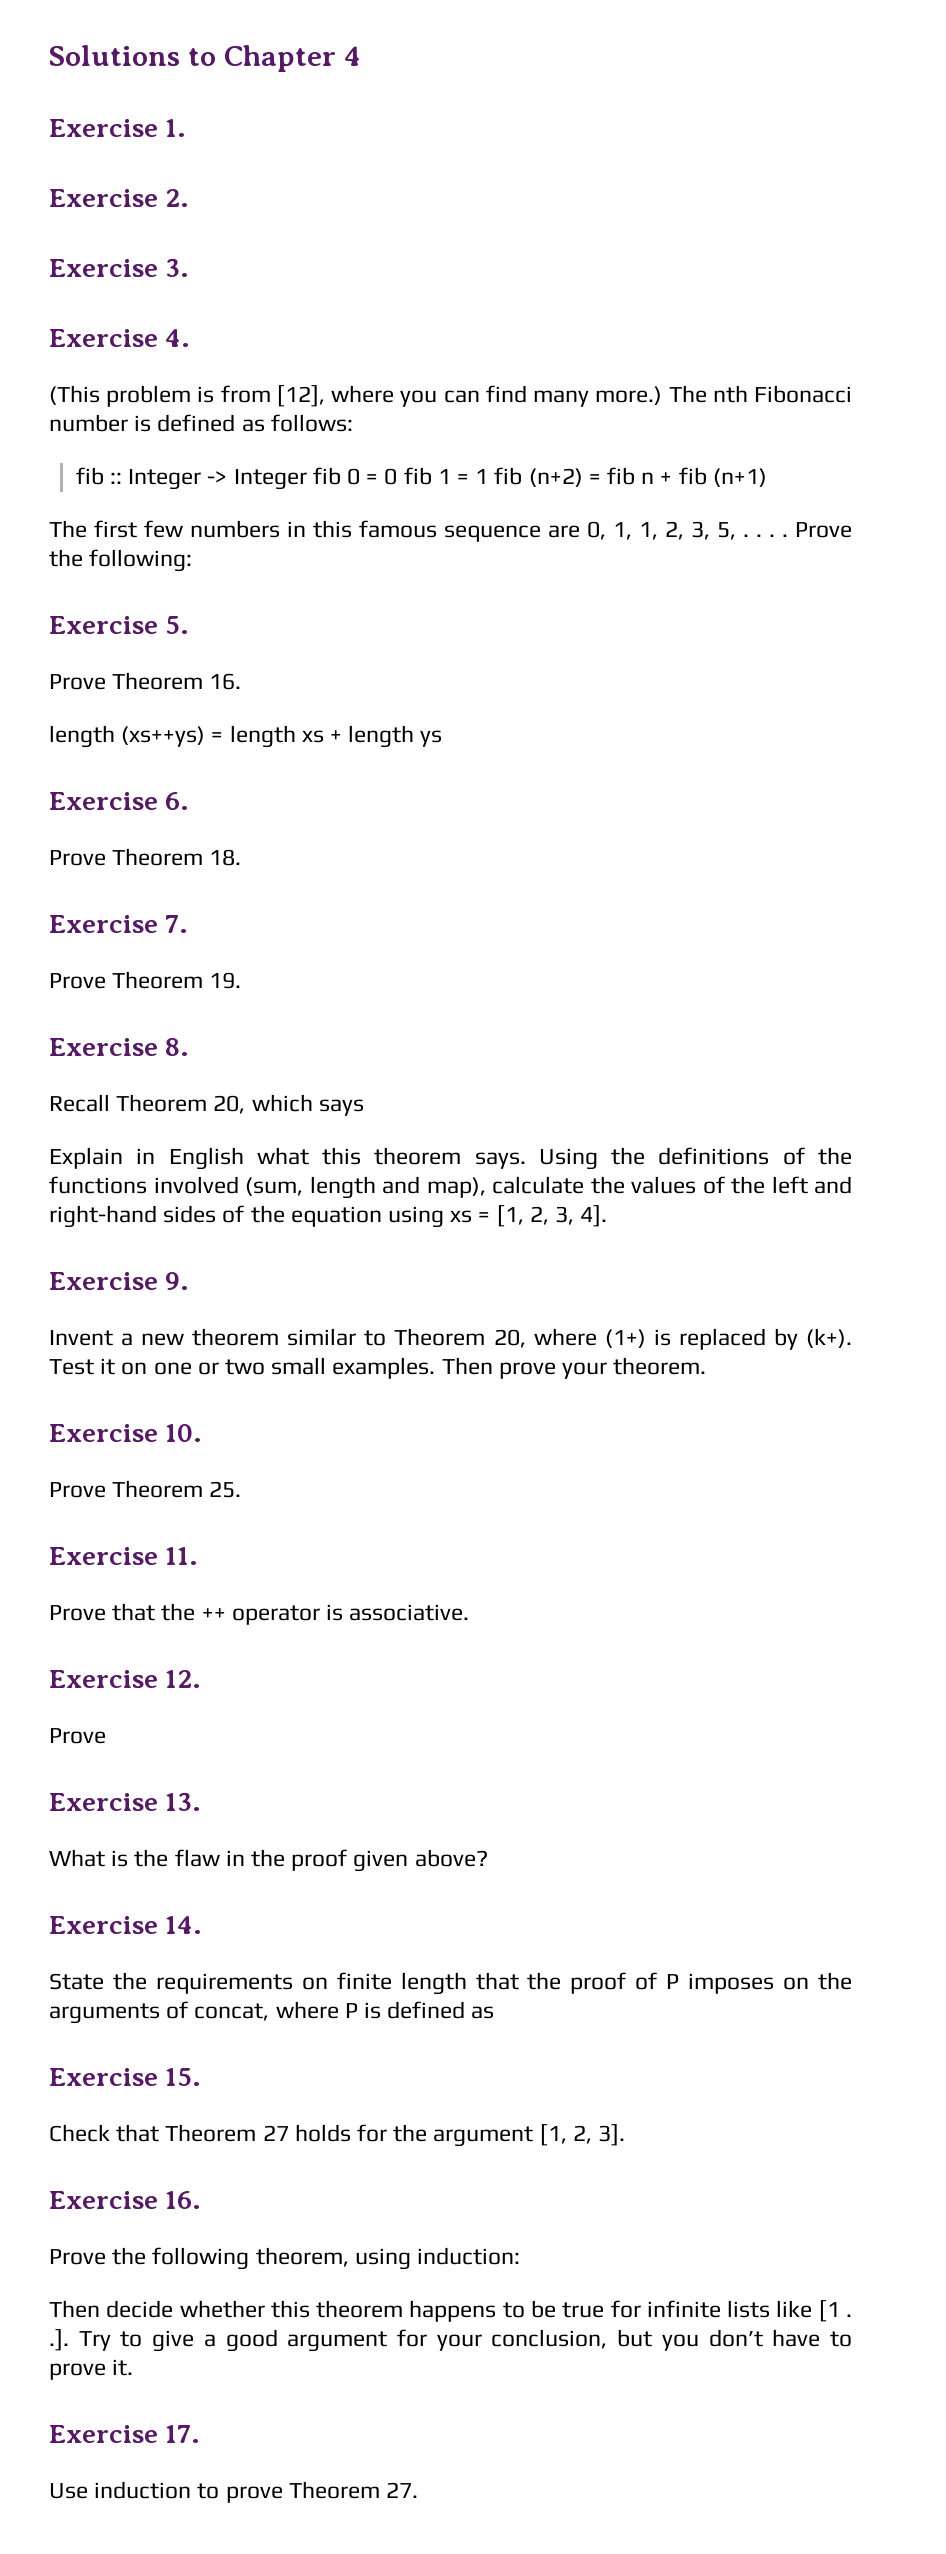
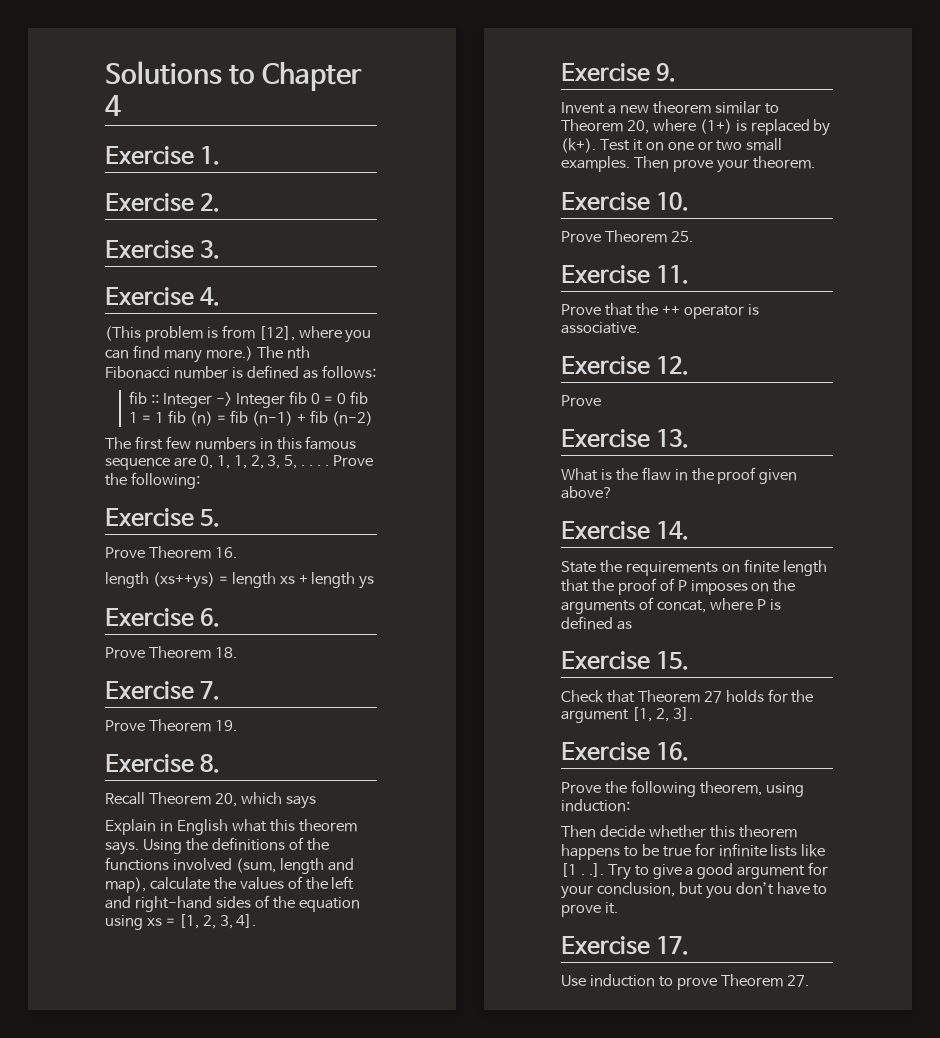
- fib :: Integer -> Integer fib 0 = 0 fib 1 = 1 fib (n+2) = fib n + fib (n+1)
+ fib :: Integer -> Integer fib 0 = 0 fib 1 = 1 fib (n) = fib (n-1) + fib (n-2)

